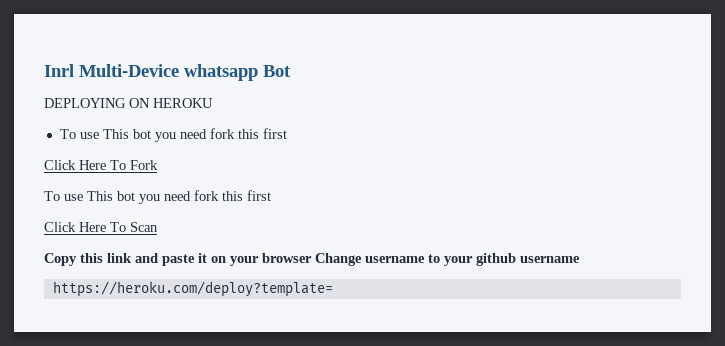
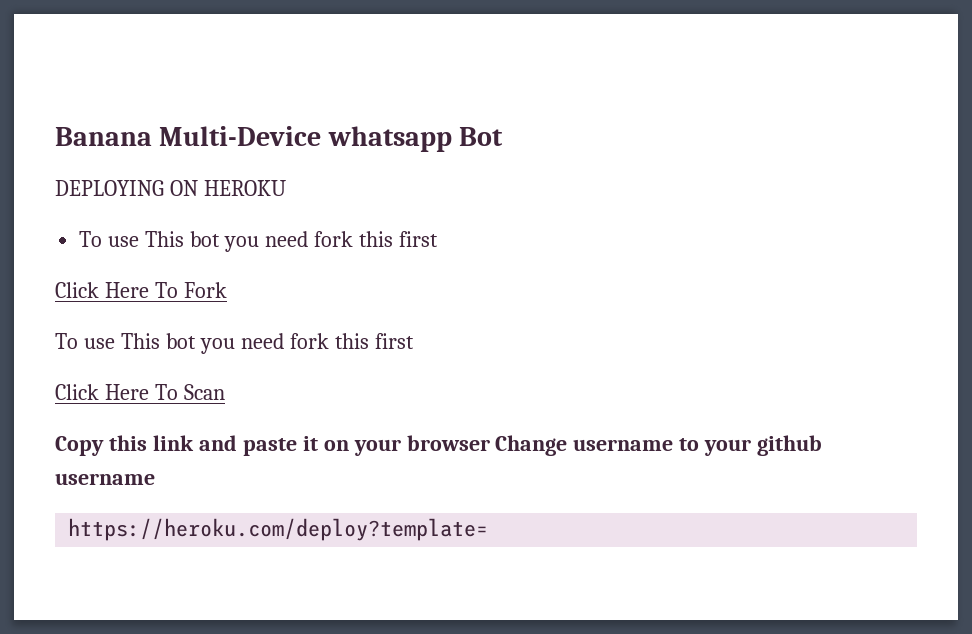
- Inrl Multi-Device whatsapp Bot
+ Banana Multi-Device whatsapp Bot

